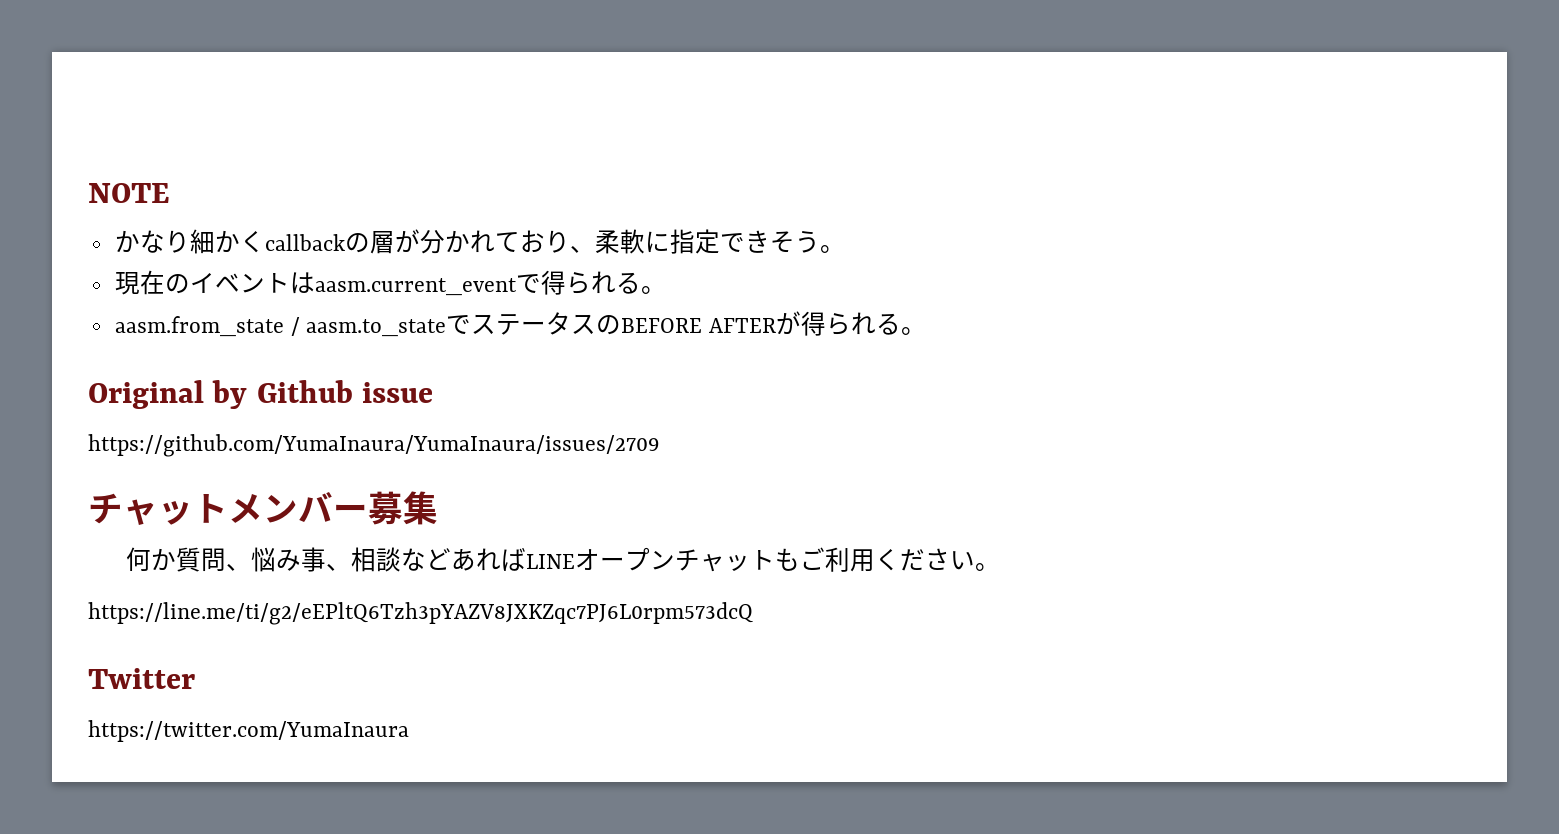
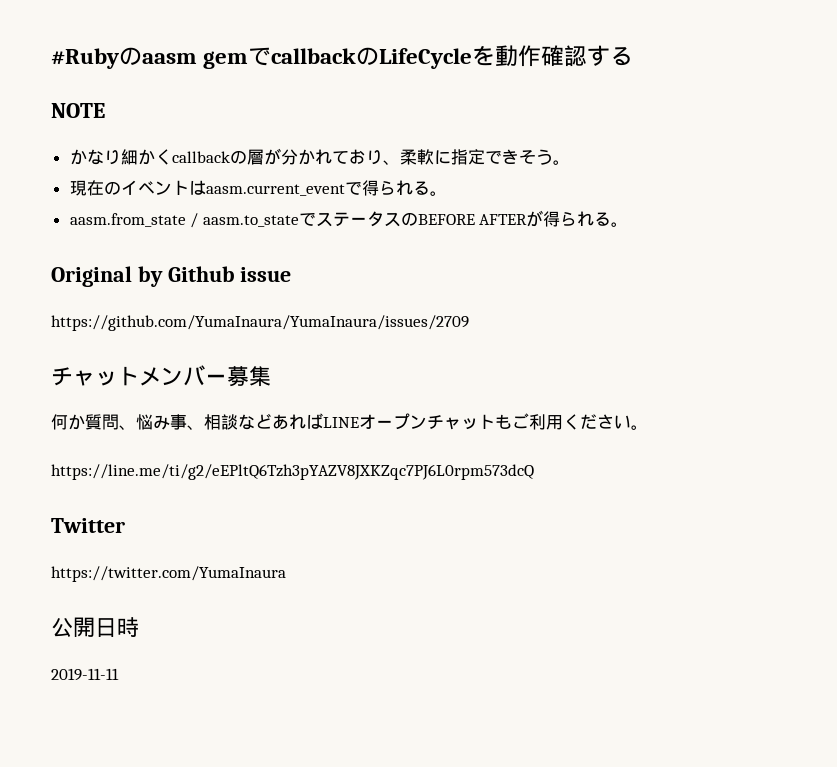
+ #Rubyのaasm gemでcallbackのLifeCycleを動作確認する
+ 公開日時
+ 2019-11-11

